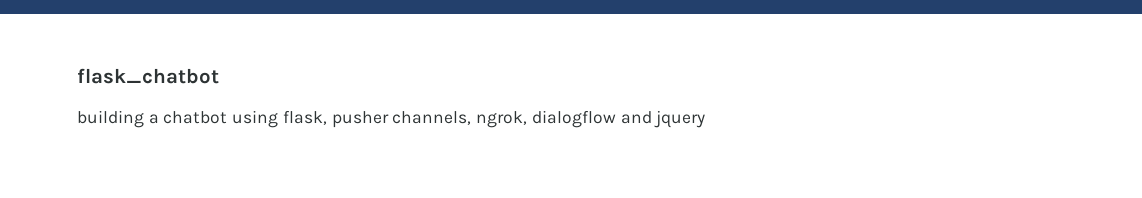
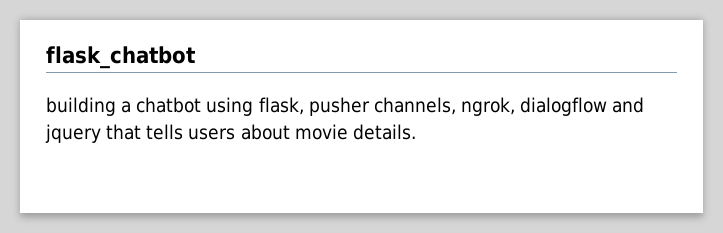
- building a chatbot using flask, pusher channels, ngrok, dialogflow and jquery
+ building a chatbot using flask, pusher channels, ngrok, dialogflow and jquery that tells users about movie details.

